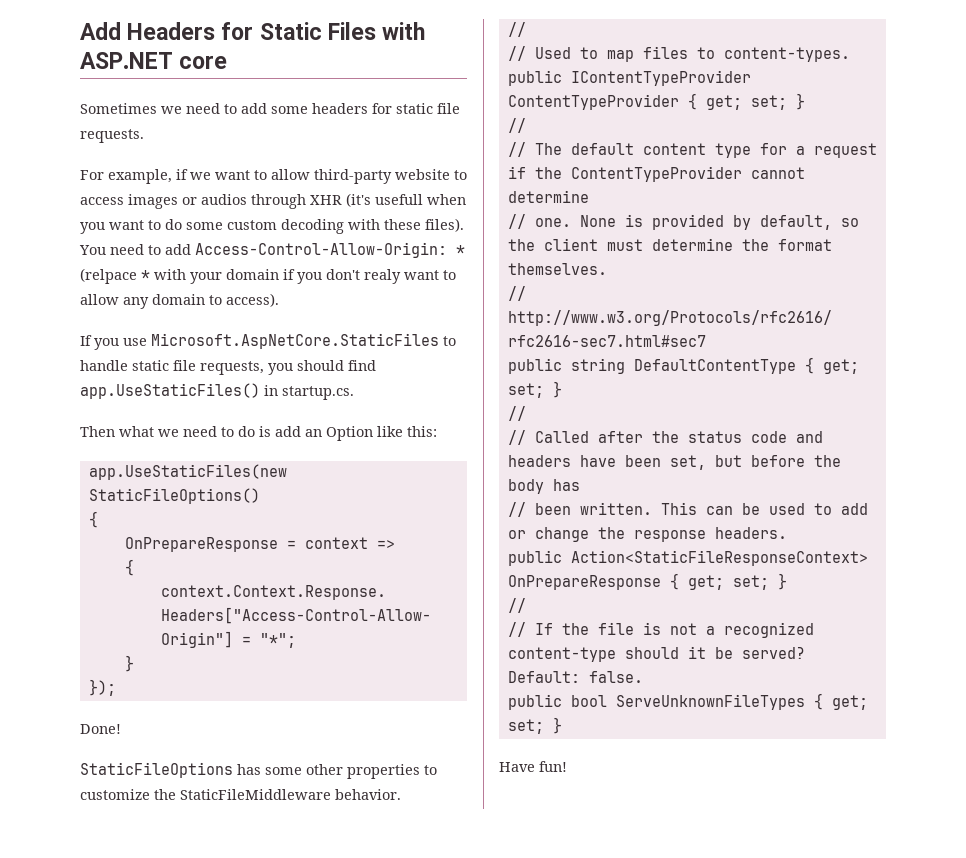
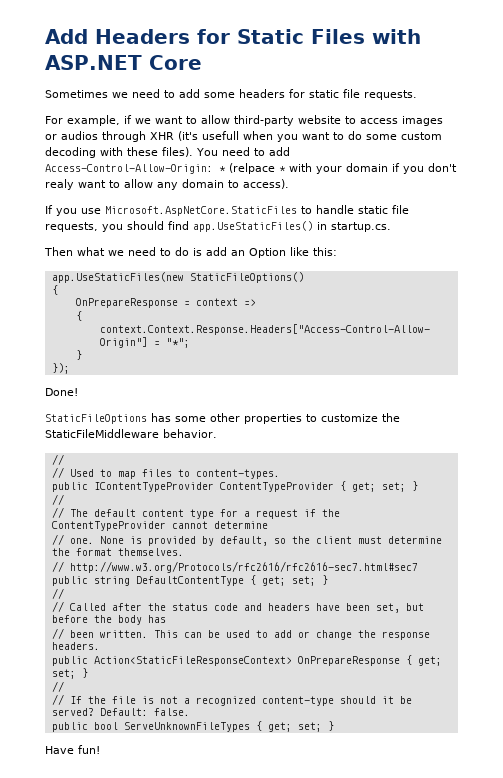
- Add Headers for Static Files with ASP.NET core
+ Add Headers for Static Files with ASP.NET Core

